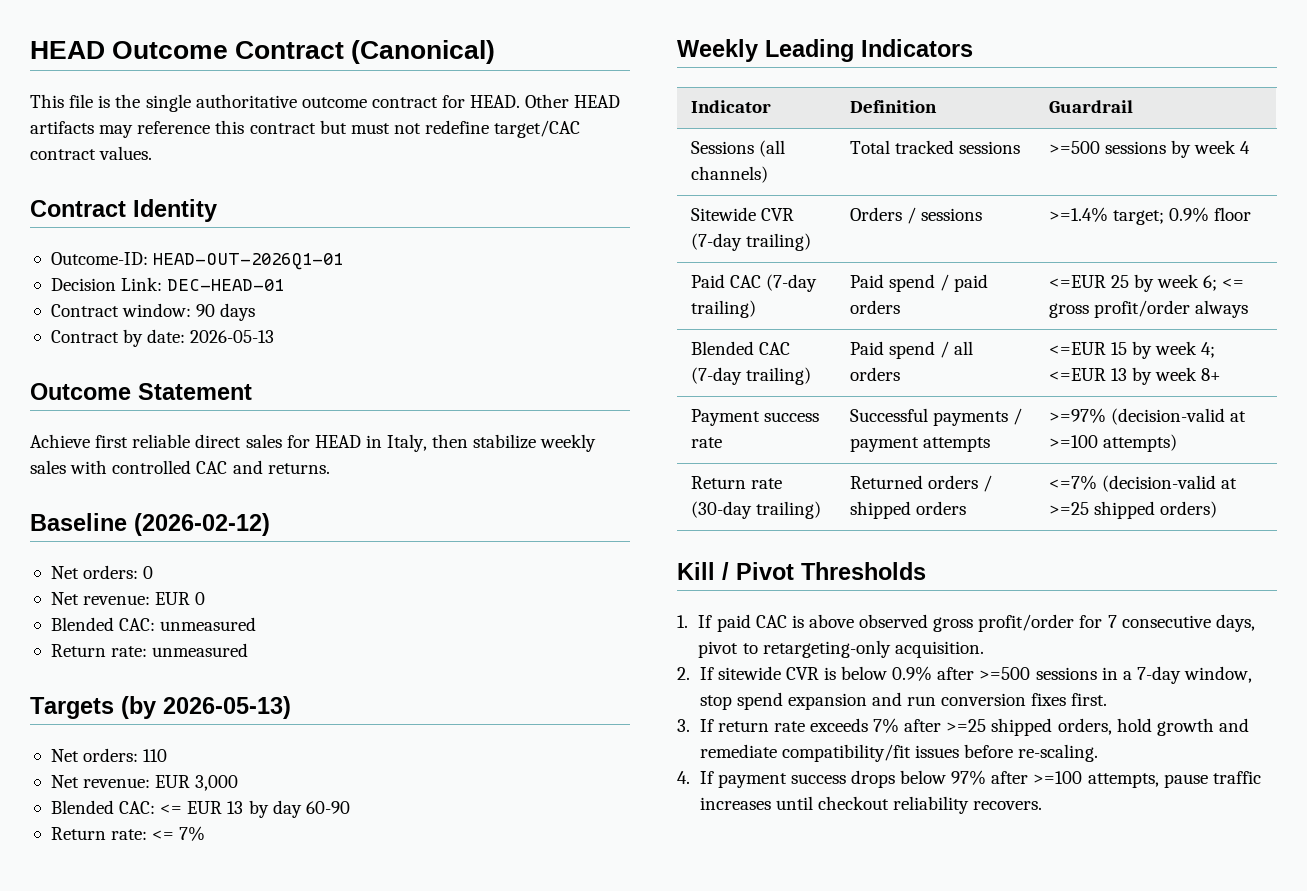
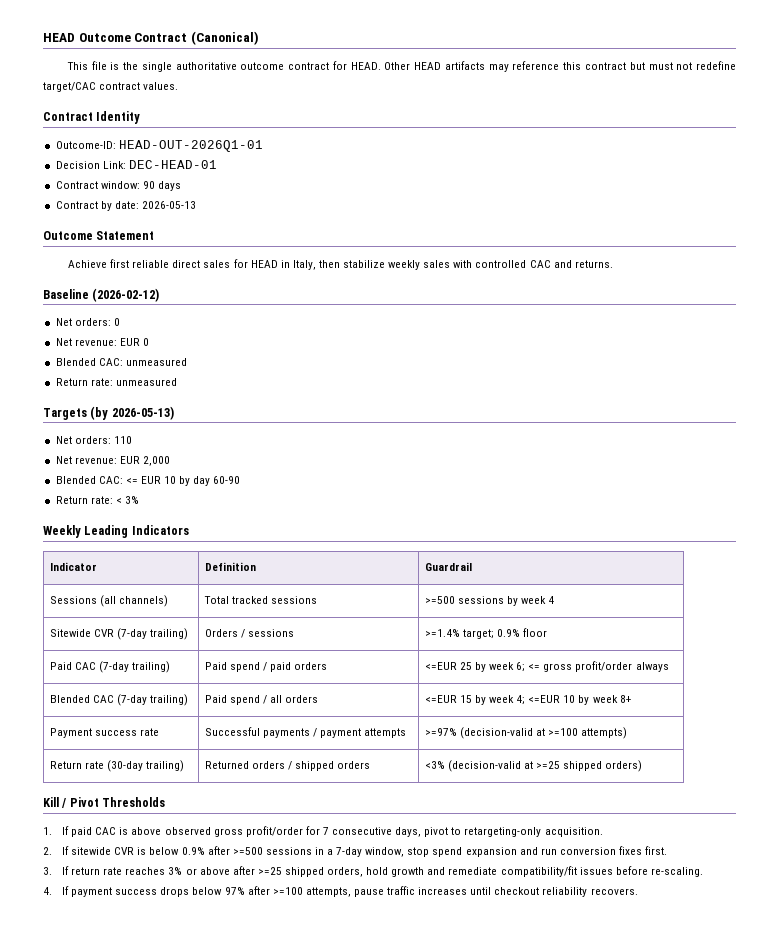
- Net revenue: EUR 3,000
+ Net revenue: EUR 2,000
- Blended CAC: <= EUR 13 by day 60-90
+ Blended CAC: <= EUR 10 by day 60-90
- Return rate: <= 7%
+ Return rate: < 3%
- Blended CAC (7-day trailing) | Paid spend / all orders | <=EUR 15 by week 4; <=EUR 13 by week 8+
+ Blended CAC (7-day trailing) | Paid spend / all orders | <=EUR 15 by week 4; <=EUR 10 by week 8+
- Return rate (30-day trailing) | Returned orders / shipped orders | <=7% (decision-valid at >=25 shipped orders)
+ Return rate (30-day trailing) | Returned orders / shipped orders | <3% (decision-valid at >=25 shipped orders)
- 3. If return rate exceeds 7% after >=25 shipped orders, hold growth and remediate compatibility/fit issues before re-scaling.
+ 3. If return rate reaches 3% or above after >=25 shipped orders, hold growth and remediate compatibility/fit issues before re-scaling.

